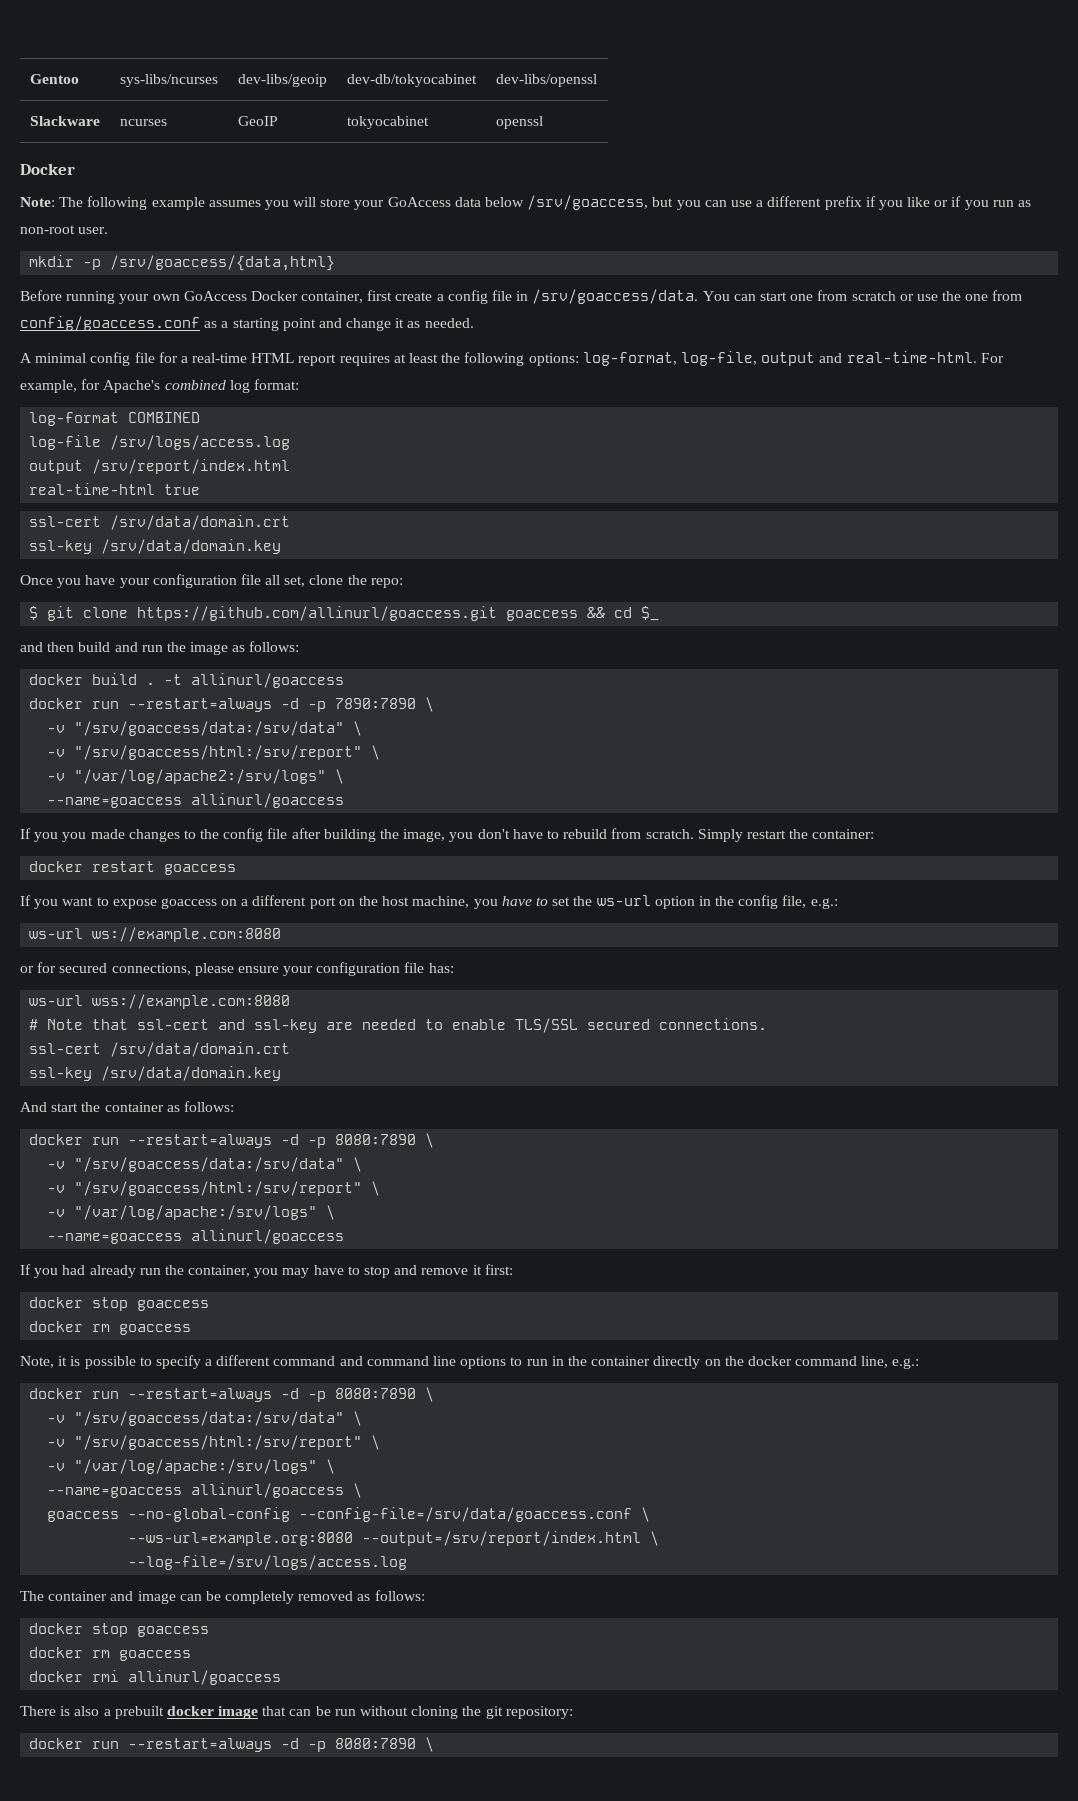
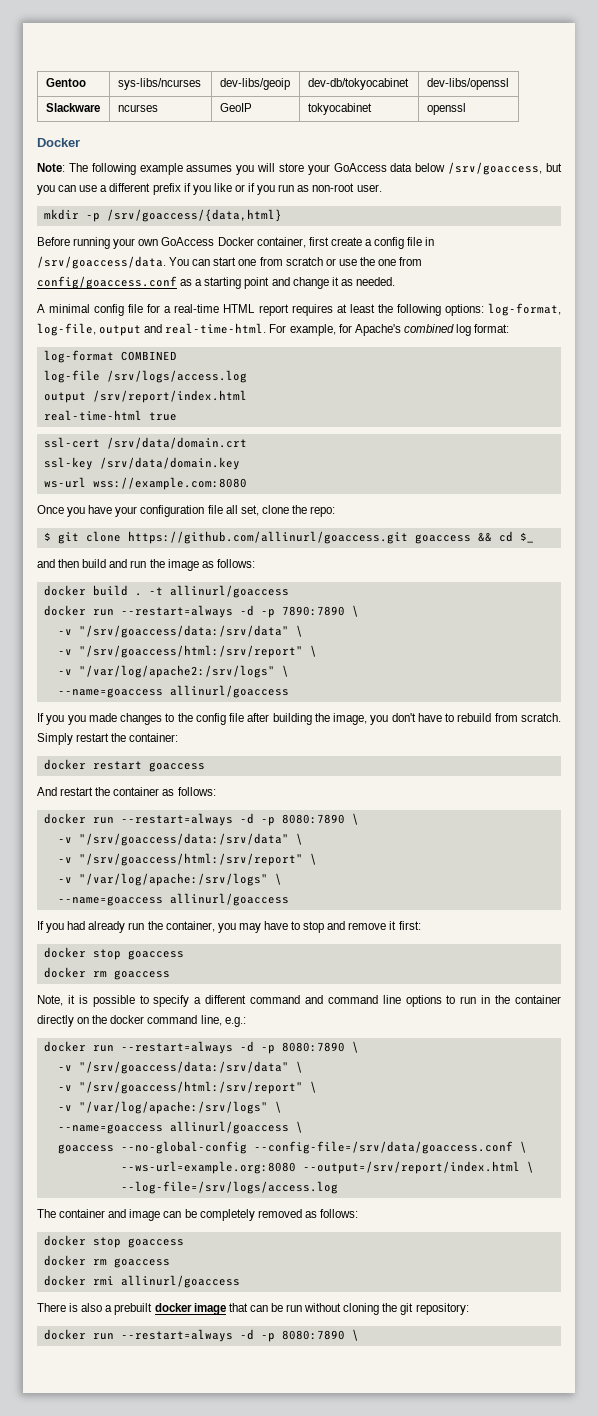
+ ws-url wss://example.com:8080
- If you want to expose goaccess on a different port on the host machine, you have to set the ws-url option in the config file, e.g.:
- ws-url ws://example.com:8080
- or for secured connections, please ensure your configuration file has:
- ws-url wss://example.com:8080
- # Note that ssl-cert and ssl-key are needed to enable TLS/SSL secured connections.
- ssl-cert /srv/data/domain.crt
- ssl-key /srv/data/domain.key
- And start the container as follows:
+ And restart the container as follows:

